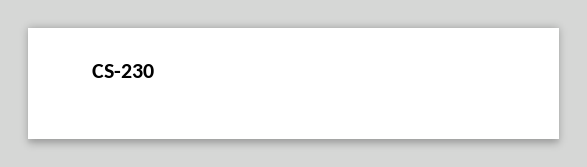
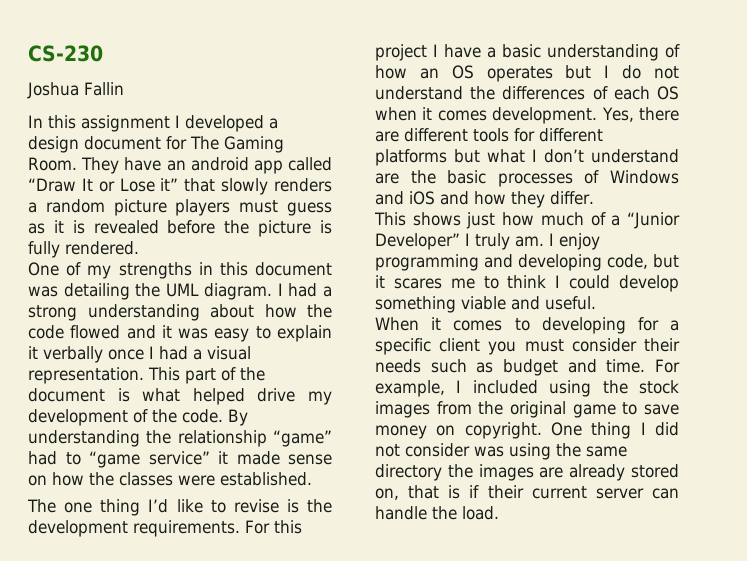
+ Joshua Fallin
+ In this assignment I developed a design document for The Gaming Room. They have an android app called “Draw It or Lose it” that slowly renders a random picture players must guess as it is revealed before the picture is fully rendered.
+ One of my strengths in this document was detailing the UML diagram. I had a strong understanding about how the code flowed and it was easy to explain it verbally once I had a visual representation. This part of the document is what helped drive my development of the code. By understanding the relationship “game” had to “game service” it made sense on how the classes were established.
+ The one thing I’d like to revise is the development requirements. For this project I have a basic understanding of how an OS operates but I do not understand the differences of each OS when it comes development. Yes, there are different tools for different platforms but what I don’t understand are the basic processes of Windows and iOS and how they differ.
+ This shows just how much of a “Junior Developer” I truly am. I enjoy programming and developing code, but it scares me to think I could develop something viable and useful.
+ When it comes to developing for a specific client you must consider their needs such as budget and time. For example, I included using the stock images from the original game to save money on copyright. One thing I did not consider was using the same directory the images are already stored on, that is if their current server can handle the load.

